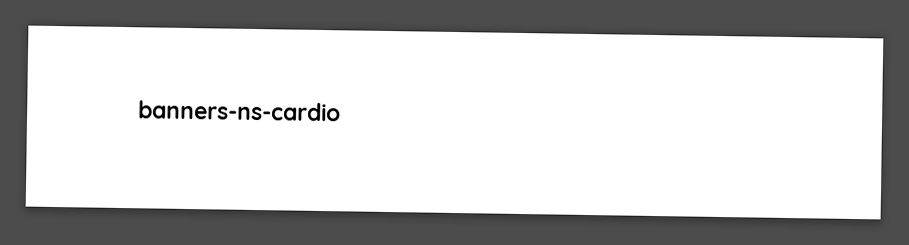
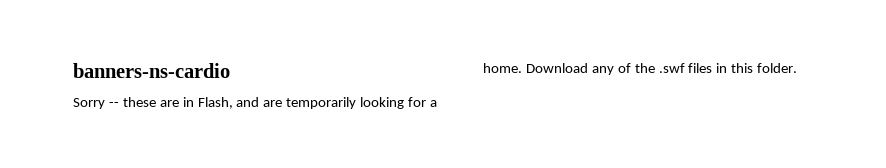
+ Sorry -- these are in Flash, and are temporarily looking for a home. Download any of the .swf files in this folder.

